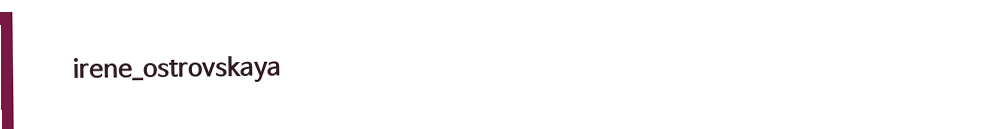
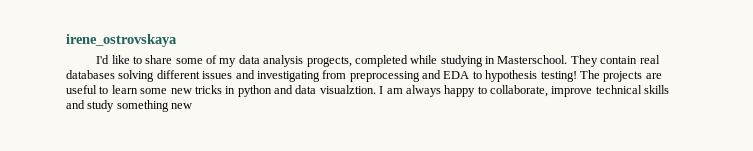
+ I'd like to share some of my data analysis progects, completed while studying in Masterschool. They contain real databases solving different issues and investigating from preprocessing and EDA to hypothesis testing! The projects are useful to learn some new tricks in python and data visualztion. I am always happy to collaborate, improve technical skills and study something new

